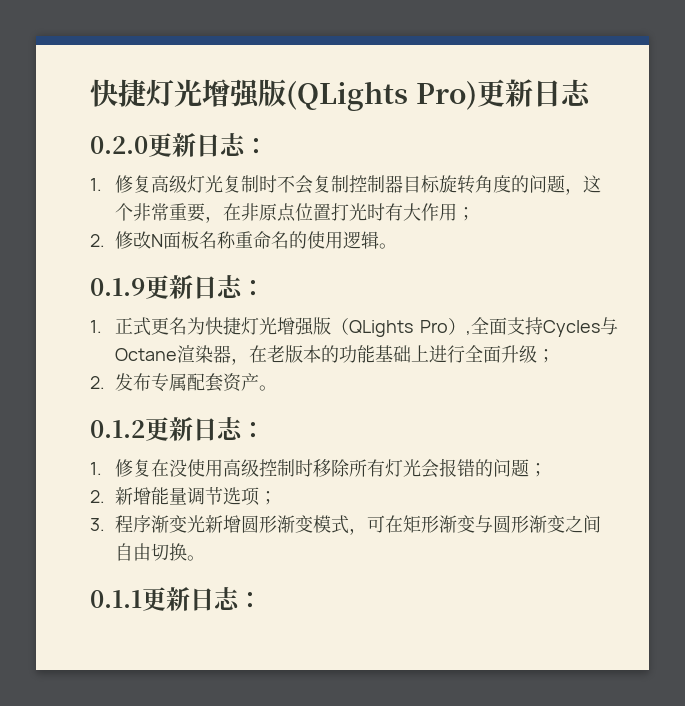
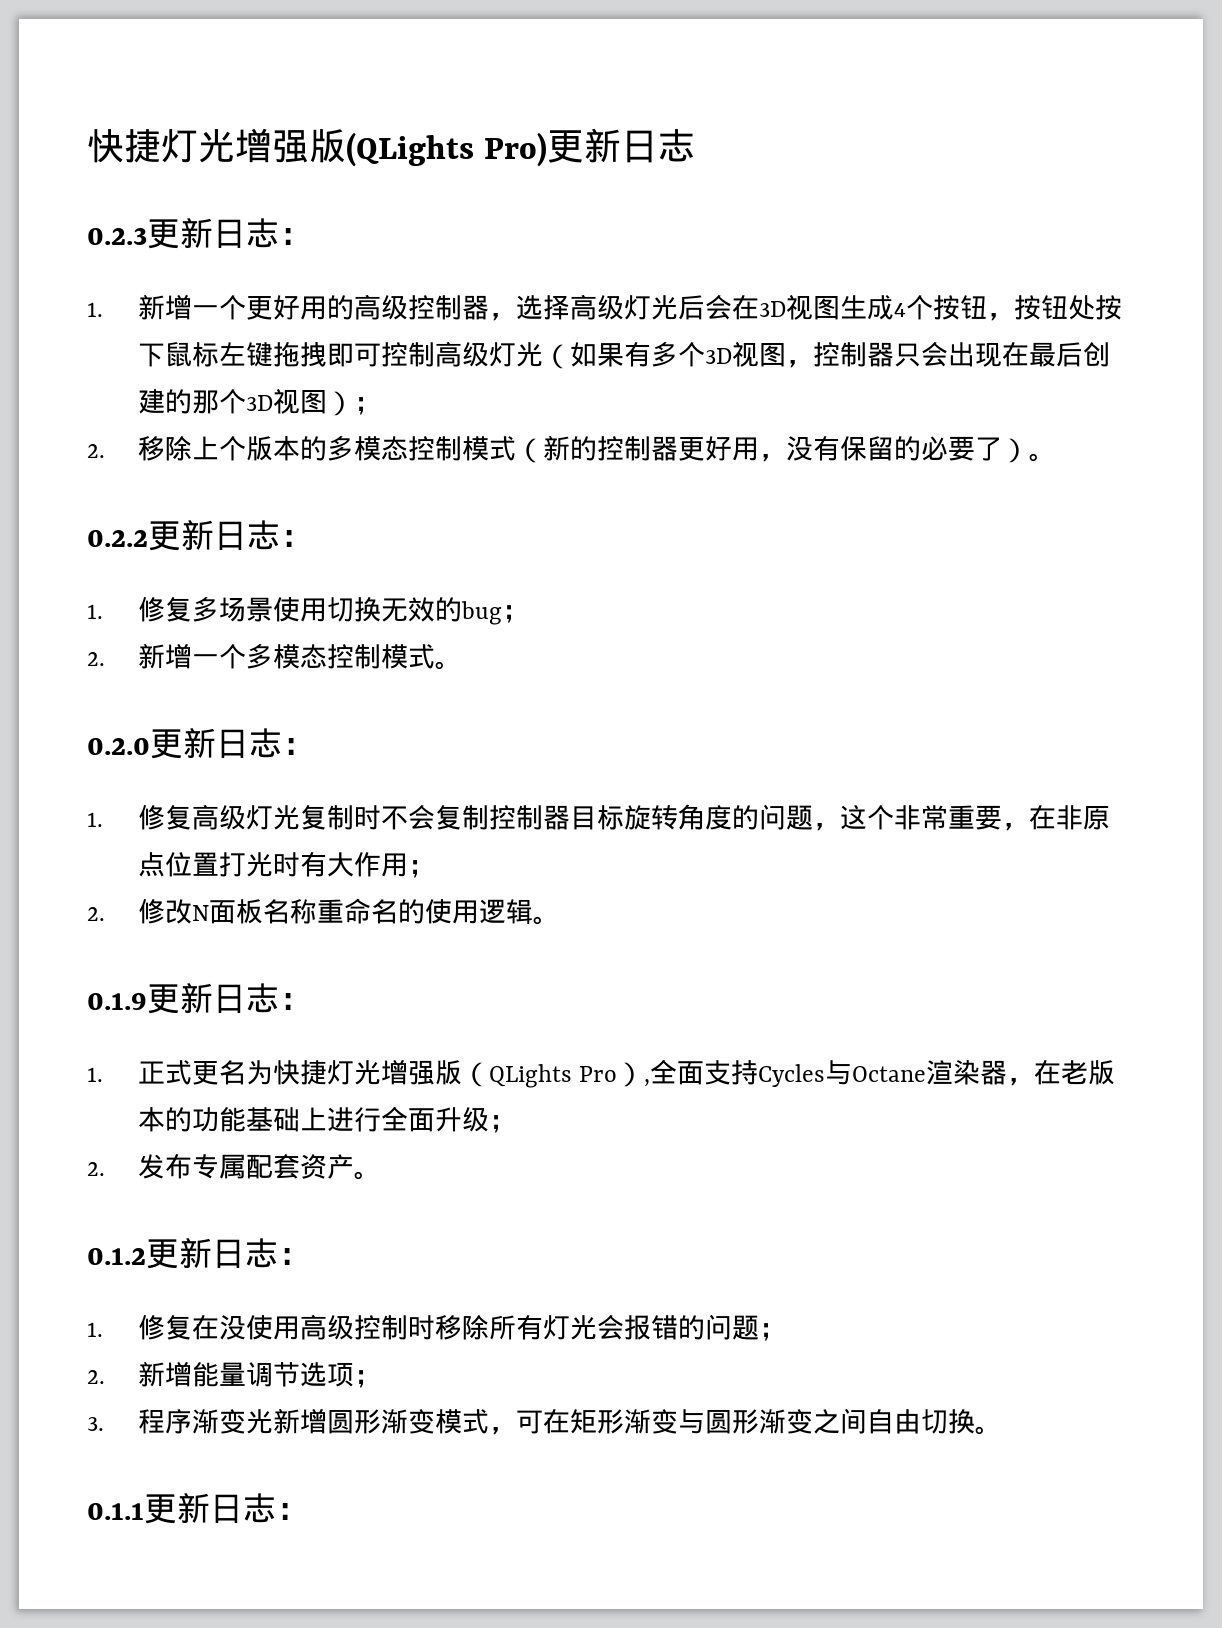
+ 0.2.3更新日志：
+ 1.新增一个更好用的高级控制器，选择高级灯光后会在3D视图生成4个按钮，按钮处按下鼠标左键拖拽即可控制高级灯光（如果有多个3D视图，控制器只会出现在最后创建的那个3D视图）；
+ 2.移除上个版本的多模态控制模式（新的控制器更好用，没有保留的必要了）。
+ 0.2.2更新日志：
+ 1.修复多场景使用切换无效的bug；
+ 2.新增一个多模态控制模式。

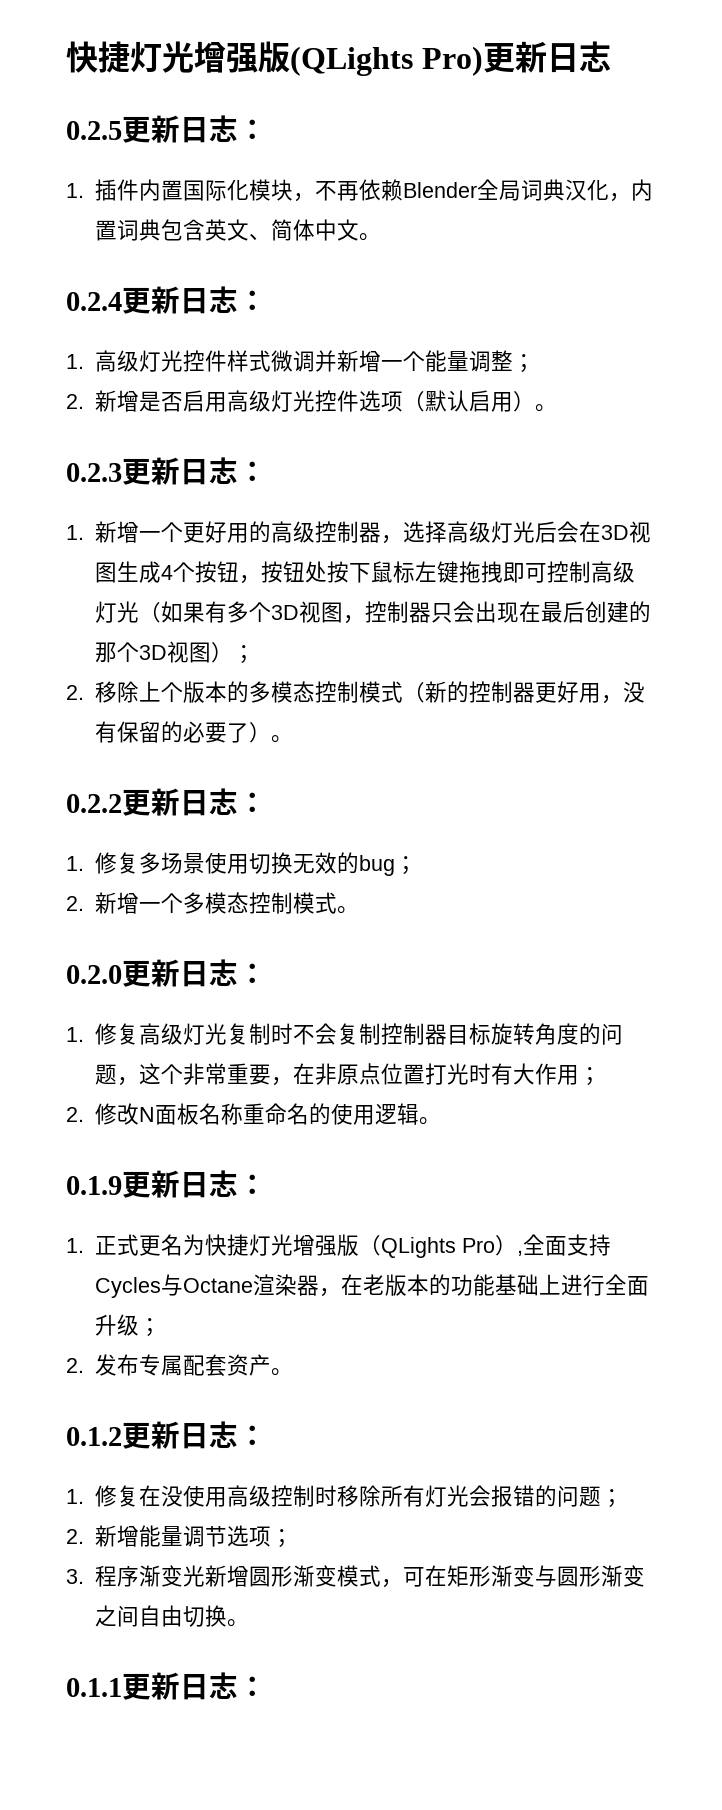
+ 0.2.5更新日志：
+ 1.插件内置国际化模块，不再依赖Blender全局词典汉化，内置词典包含英文、简体中文。
+ 0.2.4更新日志：
+ 1.高级灯光控件样式微调并新增一个能量调整；
+ 2.新增是否启用高级灯光控件选项（默认启用）。

